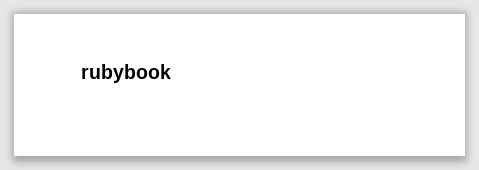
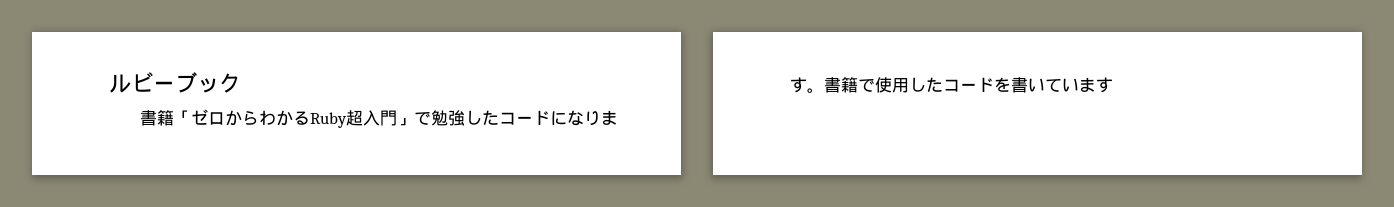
- rubybook
+ ルビーブック
+ 書籍「ゼロからわかるRuby超入門」で勉強したコードになります。書籍で使用したコードを書いています

